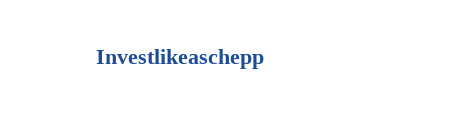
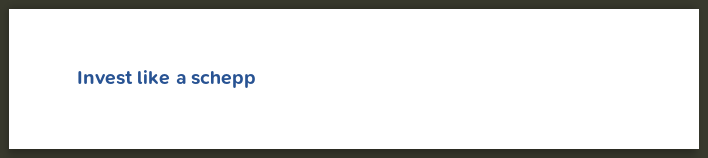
- Investlikeaschepp
+ Invest like a schepp

